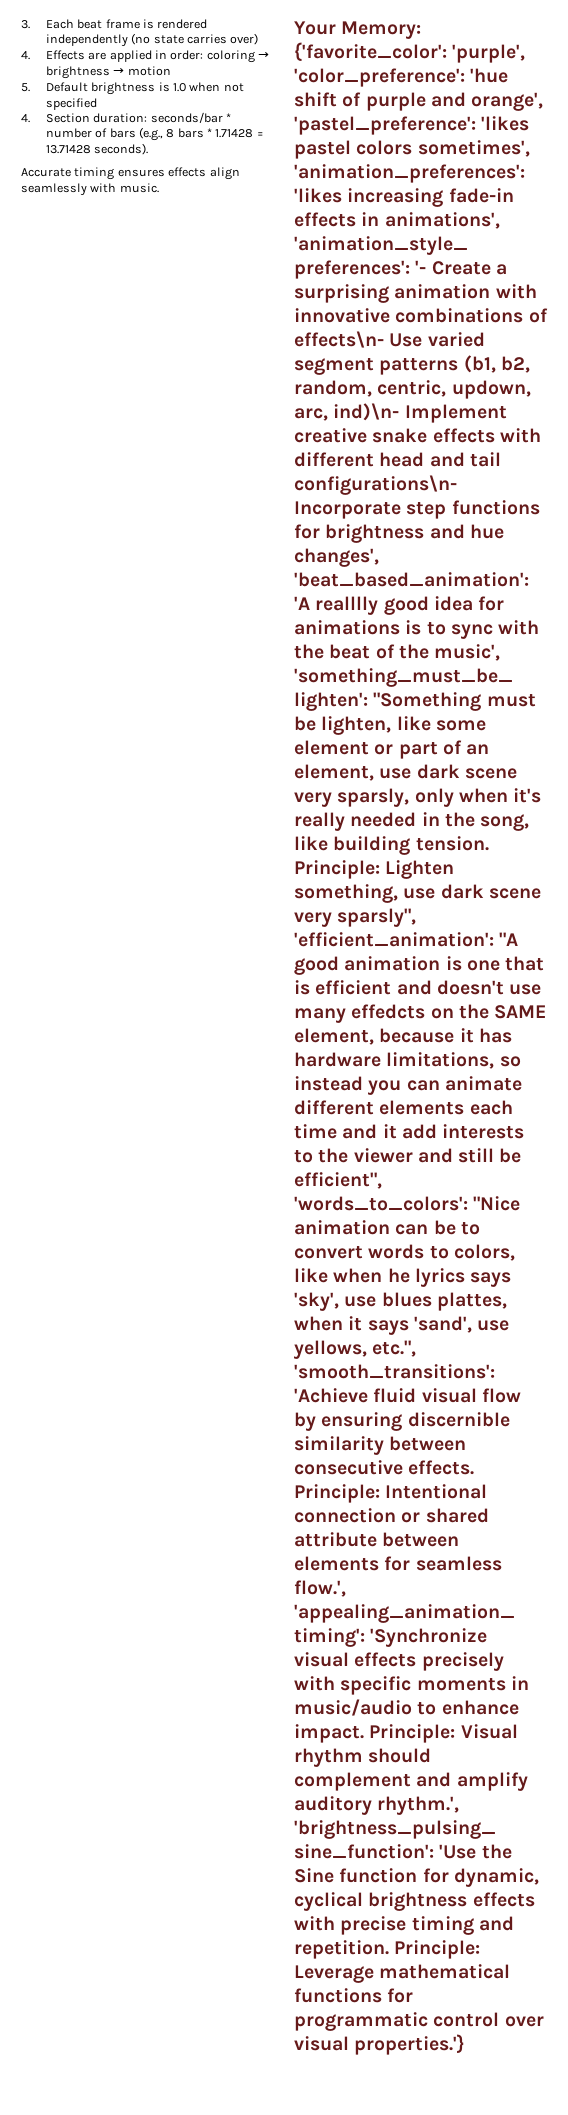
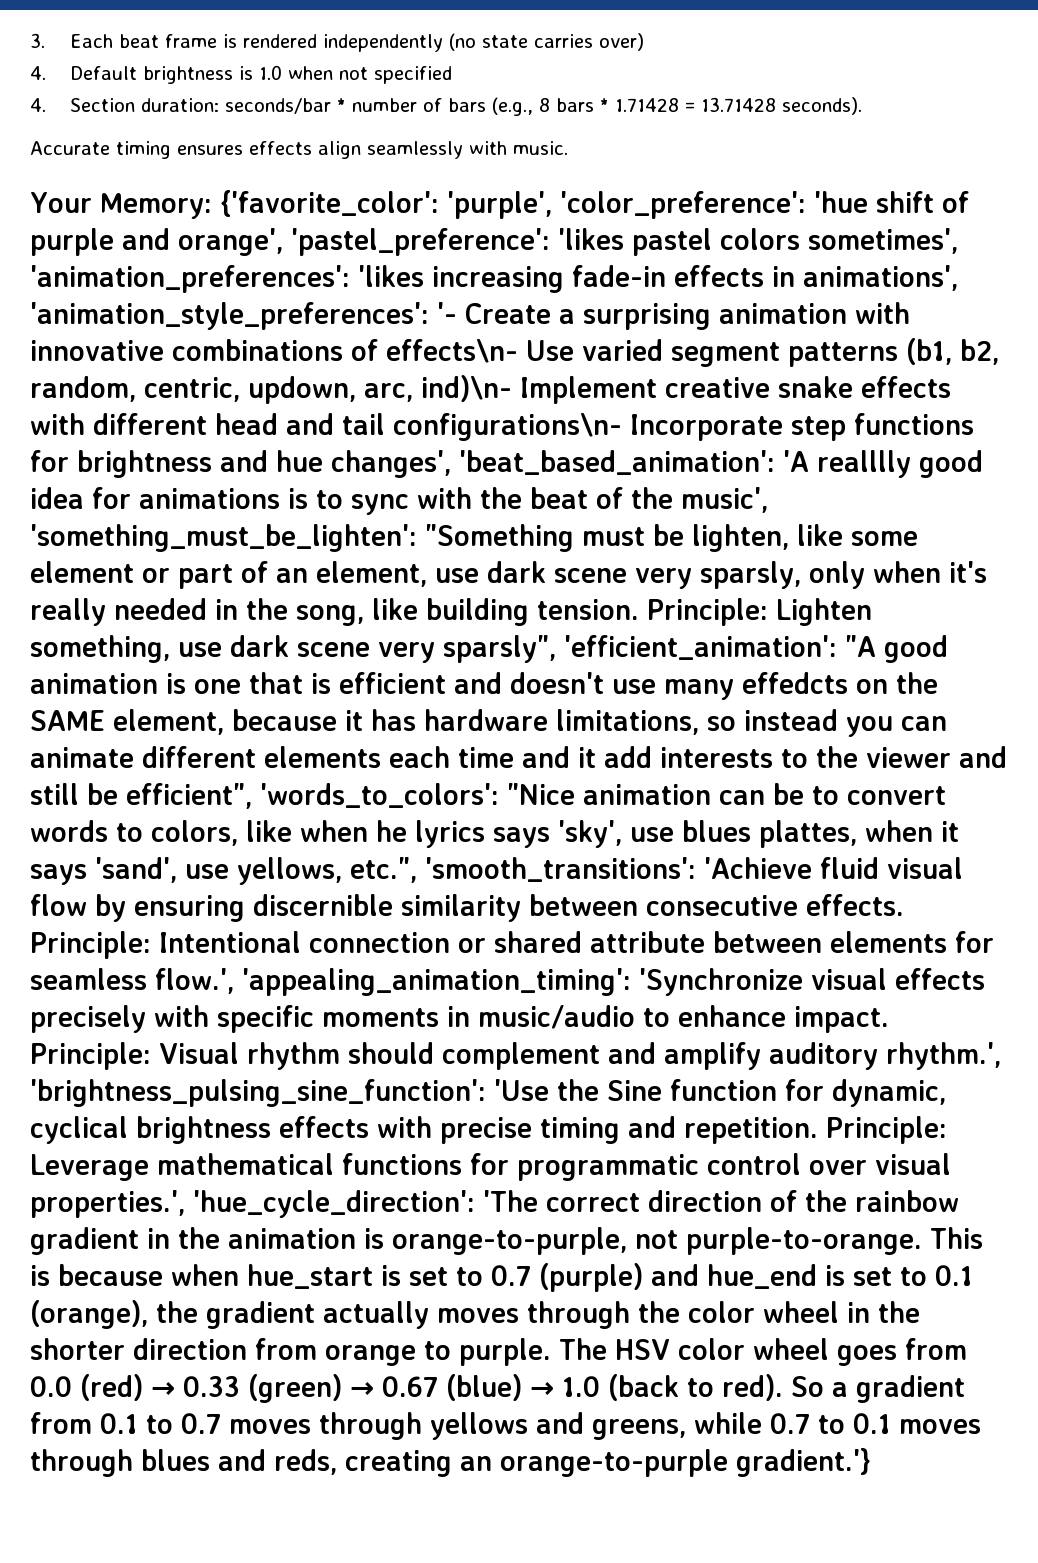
- 4. Effects are applied in order: coloring → brightness → motion
- 5. Default brightness is 1.0 when not specified
+ 4. Default brightness is 1.0 when not specified
- Principle: Leverage mathematical functions for programmatic control over visual properties.'}
+ Principle: Leverage mathematical functions for programmatic control over visual properties.', 'hue_cycle_direction': 'The correct direction of the rainbow gradient in the animation is orange-to-purple, not purple-to-orange. This is because when hue_start is set to 0.7 (purple) and hue_end is set to 0.1 (orange), the gradient actually moves through the color wheel in the shorter direction from orange to purple. The HSV color wheel goes from 0.0 (red) → 0.33 (green) → 0.67 (blue) → 1.0 (back to red). So a gradient from 0.1 to 0.7 moves through yellows and greens, while 0.7 to 0.1 moves through blues and reds, creating an orange-to-purple gradient.'}

